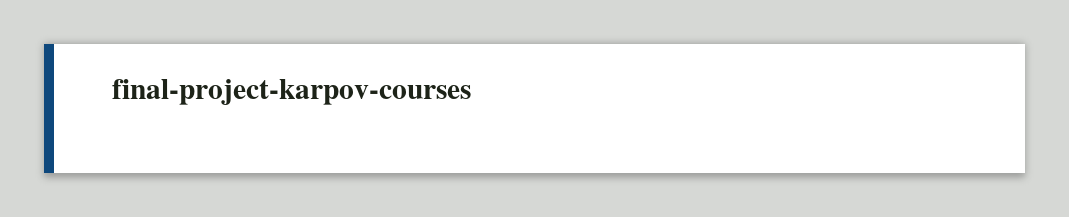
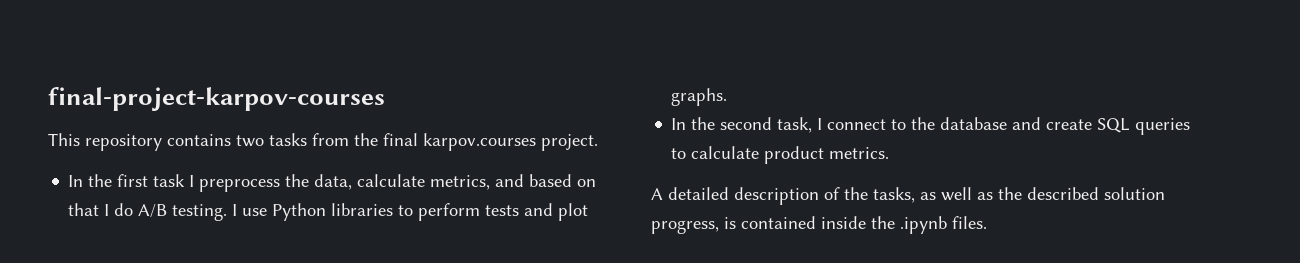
+ This repository contains two tasks from the final karpov.courses project.
+ In the first task I preprocess the data, calculate metrics, and based on that I do A/B testing. I use Python libraries to perform tests and plot graphs.
+ In the second task, I connect to the database and create SQL queries to calculate product metrics.
+ A detailed description of the tasks, as well as the described solution progress, is contained inside the .ipynb files.

